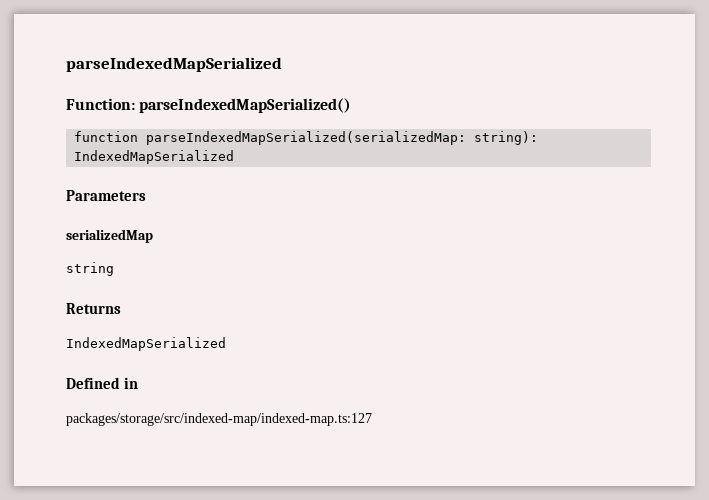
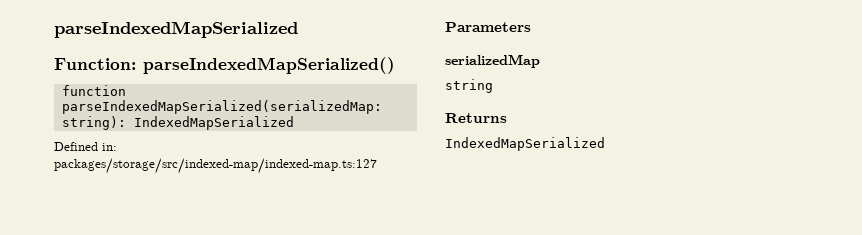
+ Defined in: packages/storage/src/indexed-map/indexed-map.ts:127
- Defined in
- packages/storage/src/indexed-map/indexed-map.ts:127

